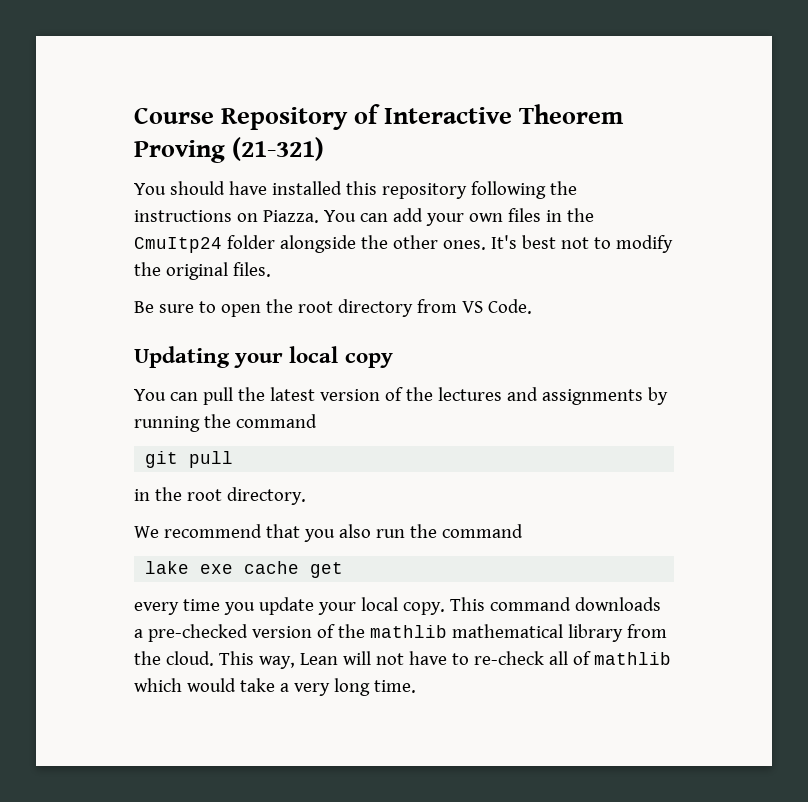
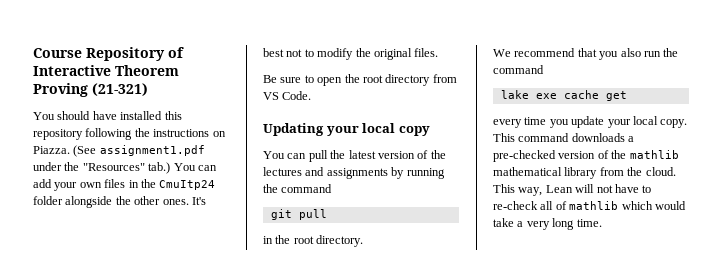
- You can add your own files in the CmuItp24 folder alongside the other ones.
+ (See assignment1.pdf under the "Resources" tab.) You can add your own files in the CmuItp24 folder alongside the other ones.

